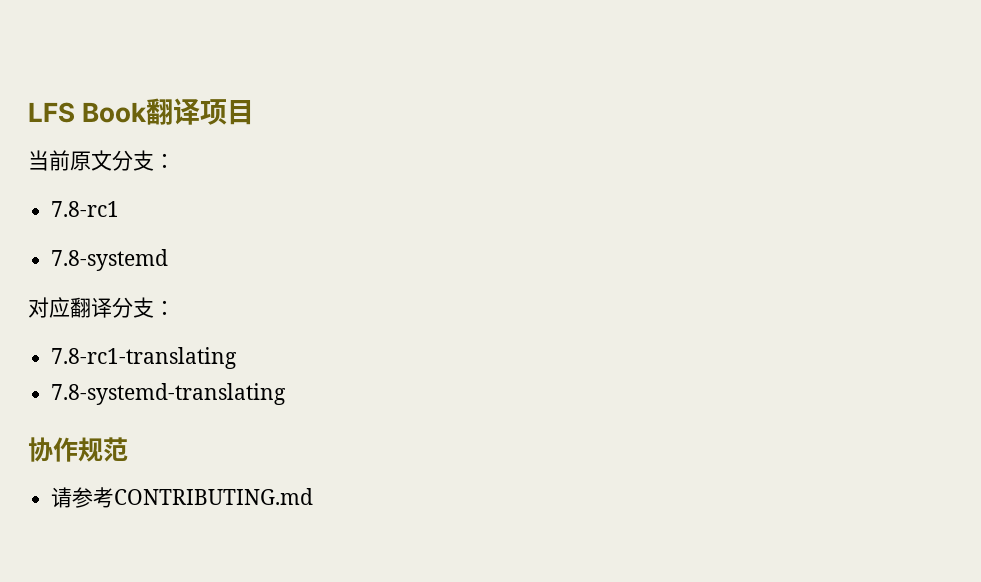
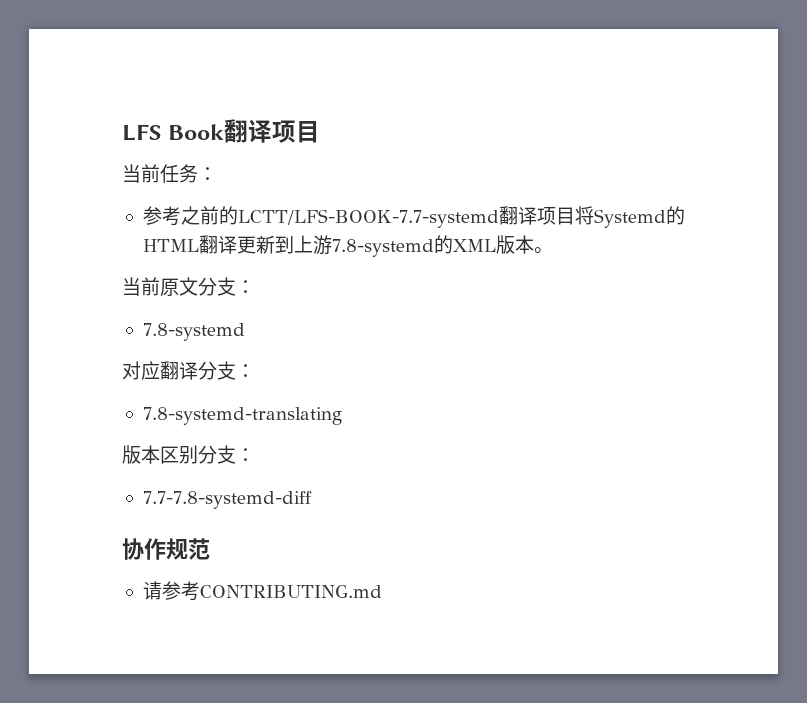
+ 当前任务：
+ 参考之前的LCTT/LFS-BOOK-7.7-systemd翻译项目将Systemd的HTML翻译更新到上游7.8-systemd的XML版本。
- 7.8-rc1
- 7.8-rc1-translating
  7.8-systemd-translating
+ 版本区别分支：
+ 7.7-7.8-systemd-diff

